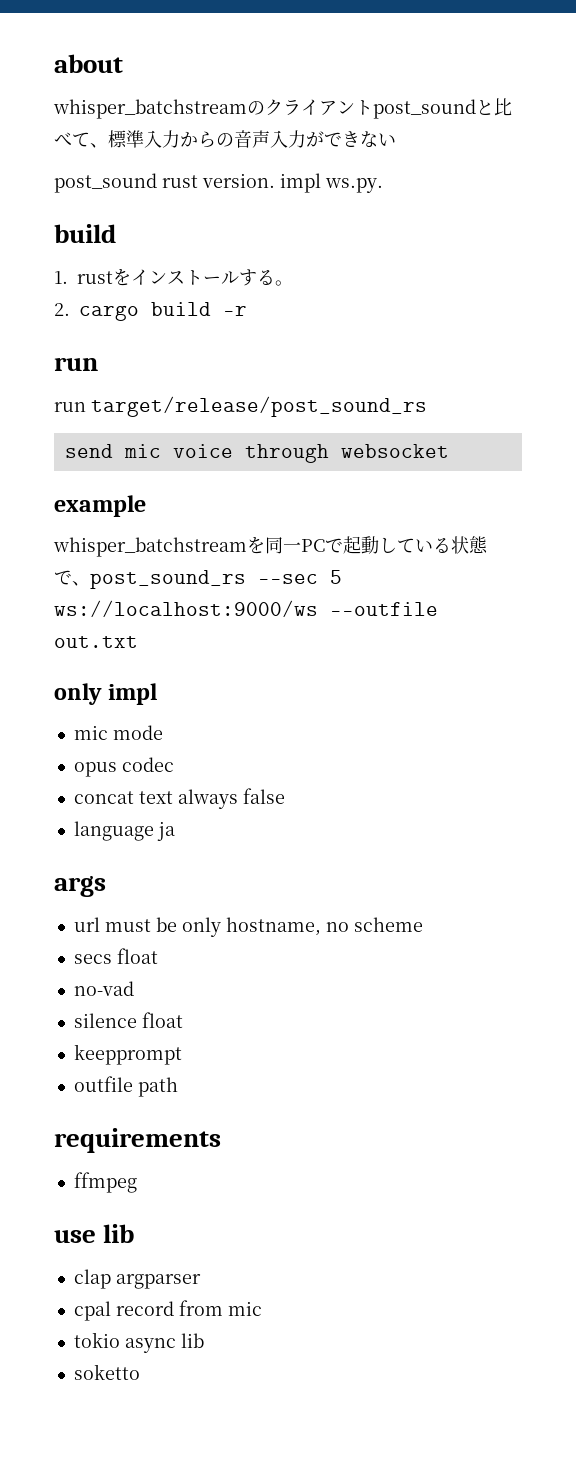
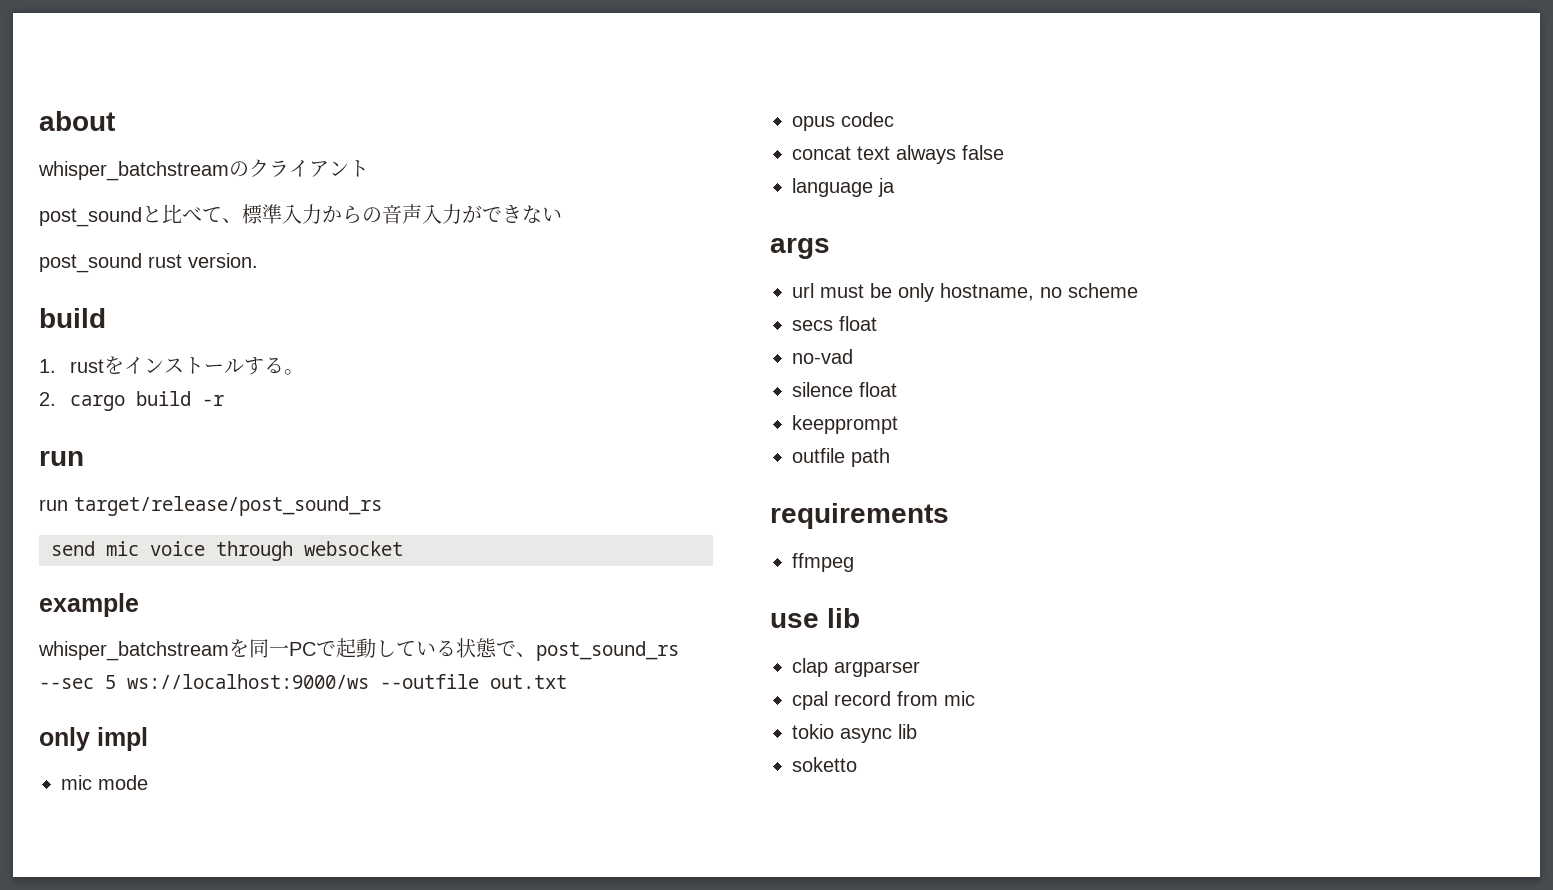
- whisper_batchstreamのクライアントpost_soundと比べて、標準入力からの音声入力ができない
+ whisper_batchstreamのクライアント
+ post_soundと比べて、標準入力からの音声入力ができない
- post_sound rust version. impl ws.py.
+ post_sound rust version.

